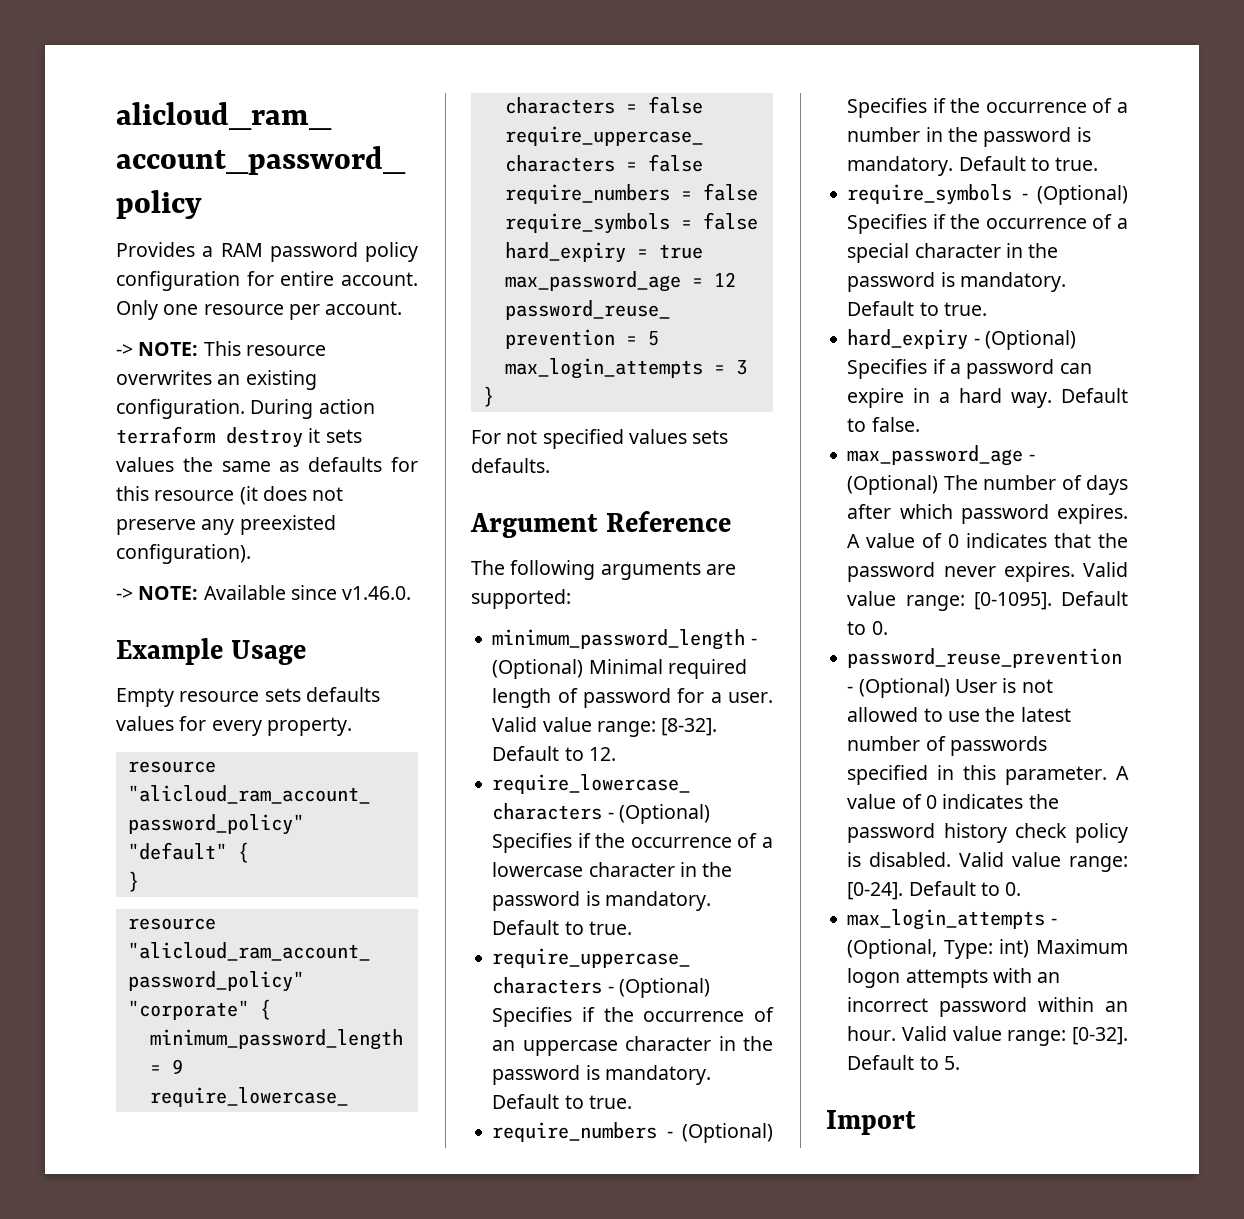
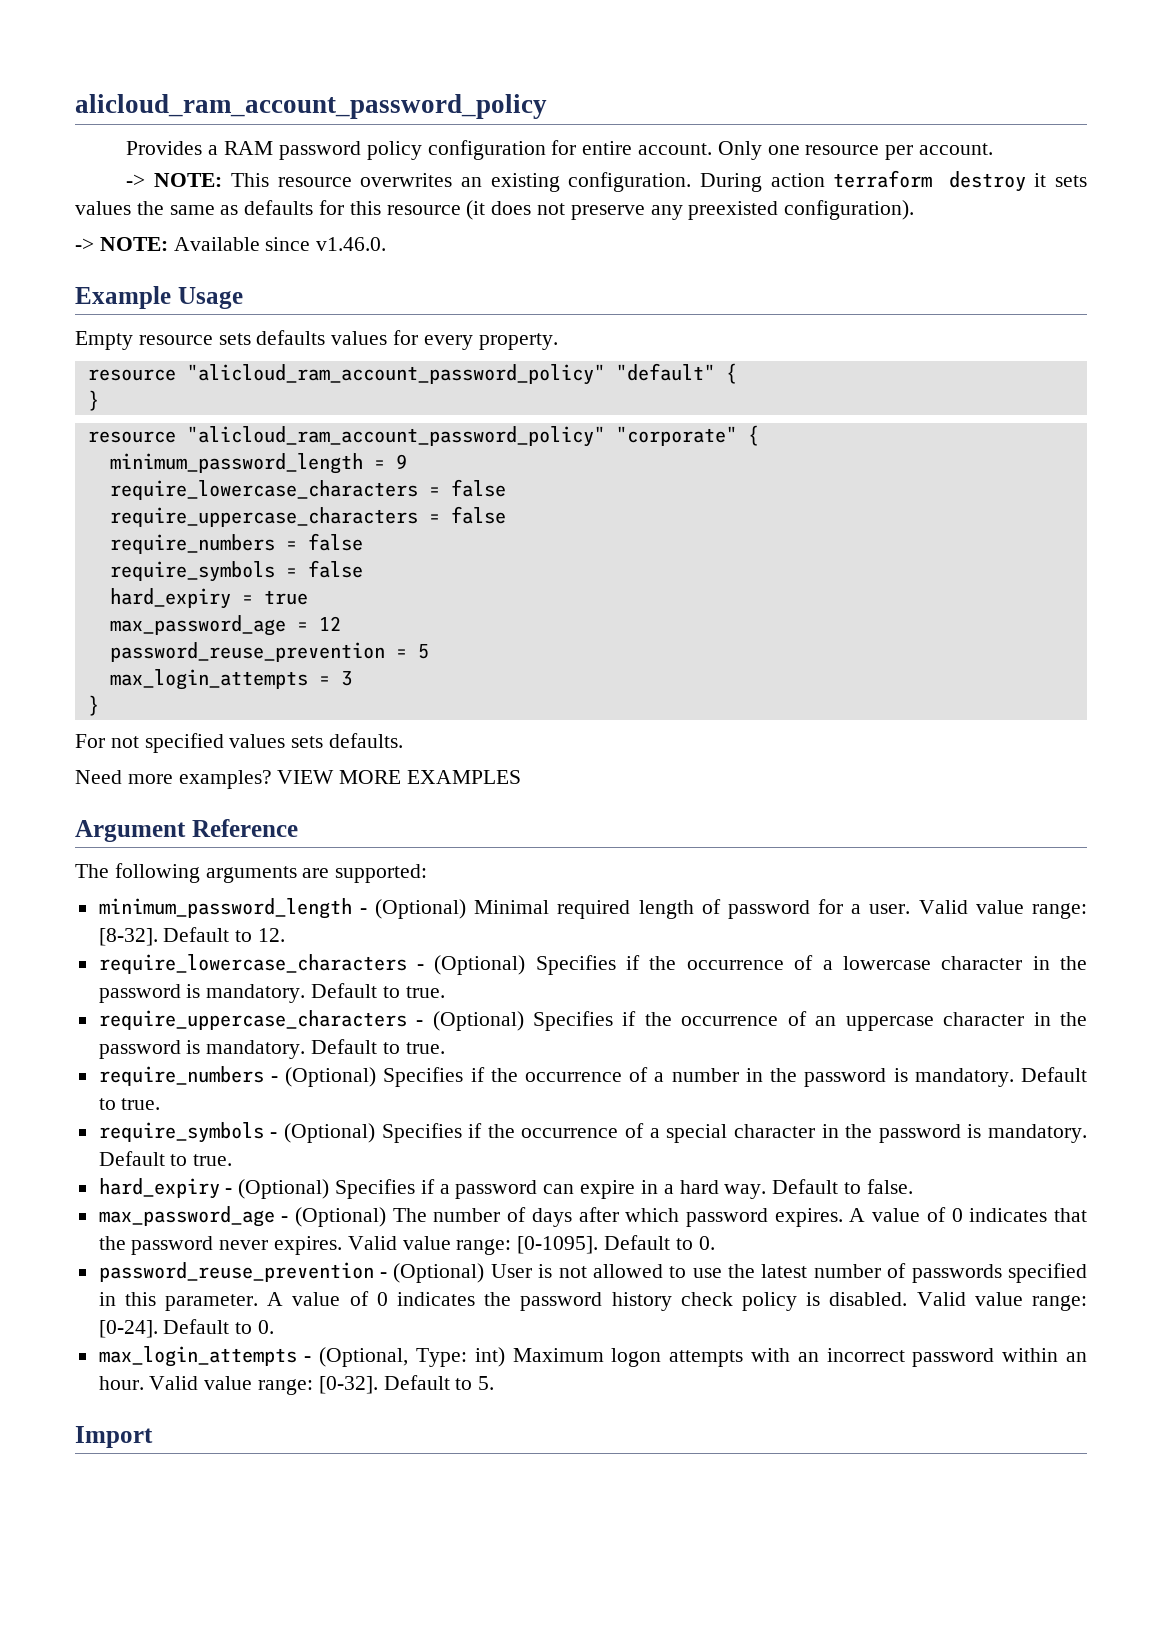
+ Need more examples? VIEW MORE EXAMPLES

